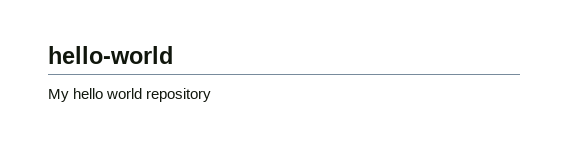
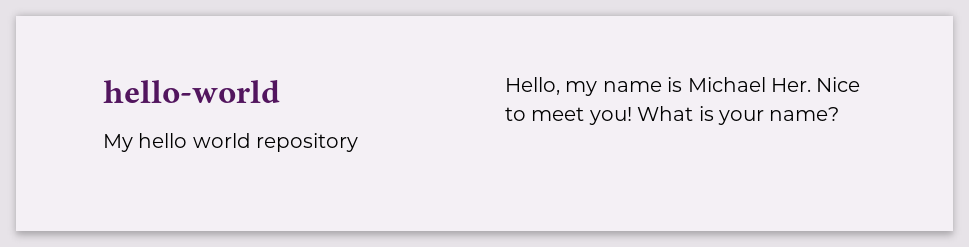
+ Hello, my name is Michael Her. Nice to meet you! What is your name?

